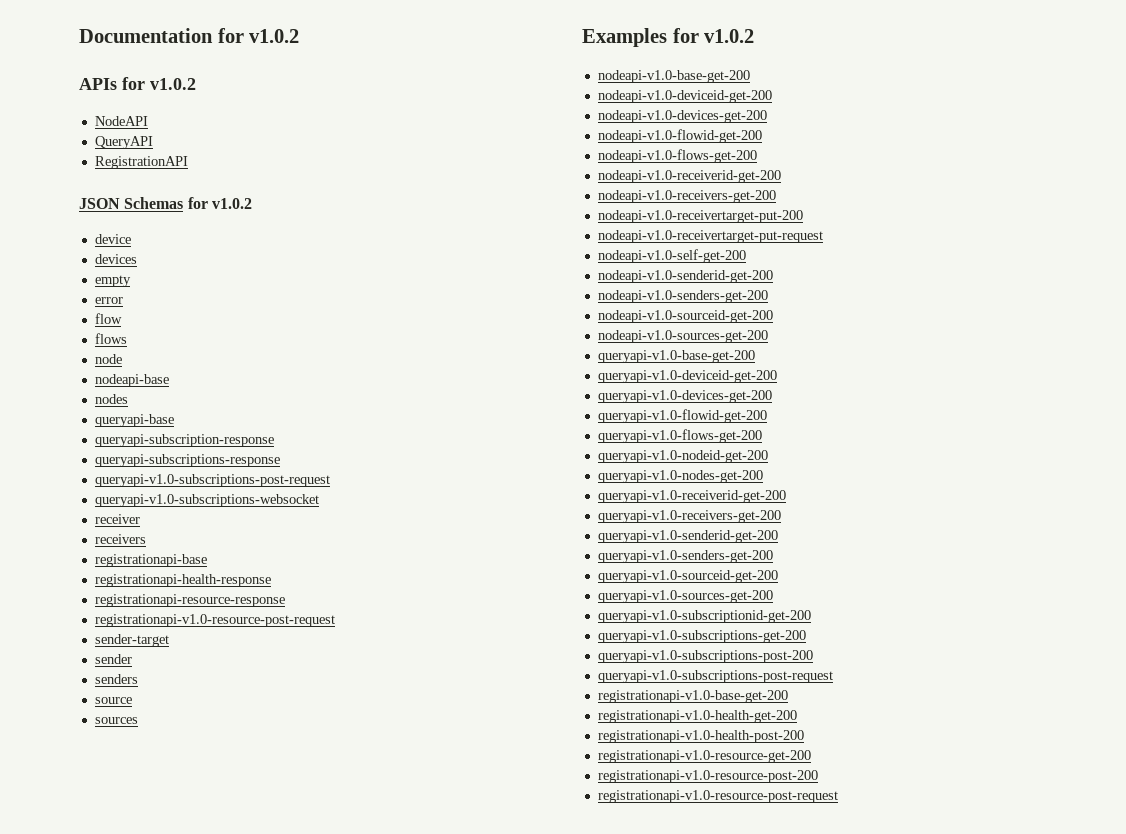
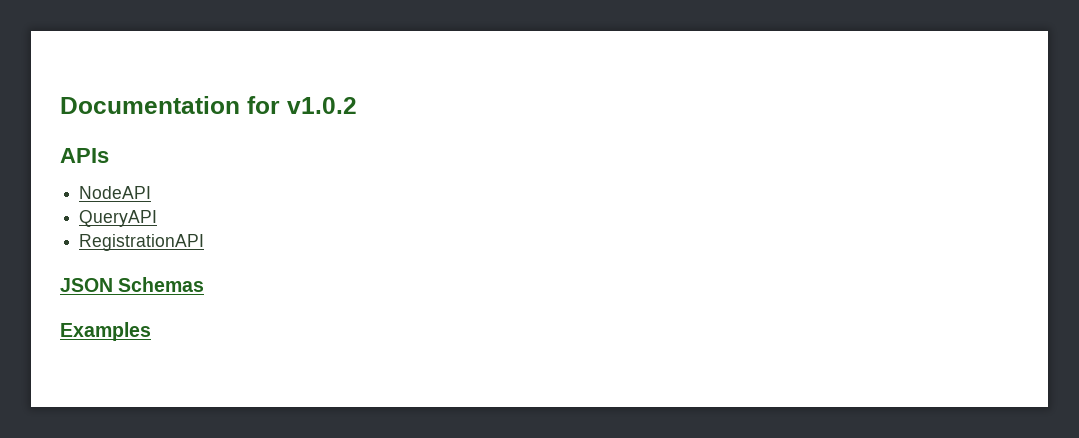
- APIs for v1.0.2
+ APIs
- JSON Schemas for v1.0.2
- device
- devices
- empty
- error
- flow
- flows
- node
- nodeapi-base
- nodes
- queryapi-base
- queryapi-subscription-response
- queryapi-subscriptions-response
- queryapi-v1.0-subscriptions-post-request
- queryapi-v1.0-subscriptions-websocket
- receiver
- receivers
- registrationapi-base
- registrationapi-health-response
- registrationapi-resource-response
- registrationapi-v1.0-resource-post-request
- sender-target
- sender
- senders
- source
- sources
- Examples for v1.0.2
- nodeapi-v1.0-base-get-200
- nodeapi-v1.0-deviceid-get-200
- nodeapi-v1.0-devices-get-200
- nodeapi-v1.0-flowid-get-200
- nodeapi-v1.0-flows-get-200
- nodeapi-v1.0-receiverid-get-200
- nodeapi-v1.0-receivers-get-200
- nodeapi-v1.0-receivertarget-put-200
- nodeapi-v1.0-receivertarget-put-request
- nodeapi-v1.0-self-get-200
- nodeapi-v1.0-senderid-get-200
- nodeapi-v1.0-senders-get-200
- nodeapi-v1.0-sourceid-get-200
- nodeapi-v1.0-sources-get-200
- queryapi-v1.0-base-get-200
- queryapi-v1.0-deviceid-get-200
- queryapi-v1.0-devices-get-200
- queryapi-v1.0-flowid-get-200
- queryapi-v1.0-flows-get-200
- queryapi-v1.0-nodeid-get-200
- queryapi-v1.0-nodes-get-200
- queryapi-v1.0-receiverid-get-200
- queryapi-v1.0-receivers-get-200
- queryapi-v1.0-senderid-get-200
- queryapi-v1.0-senders-get-200
- queryapi-v1.0-sourceid-get-200
- queryapi-v1.0-sources-get-200
- queryapi-v1.0-subscriptionid-get-200
- queryapi-v1.0-subscriptions-get-200
- queryapi-v1.0-subscriptions-post-200
- queryapi-v1.0-subscriptions-post-request
- registrationapi-v1.0-base-get-200
- registrationapi-v1.0-health-get-200
- registrationapi-v1.0-health-post-200
- registrationapi-v1.0-resource-get-200
- registrationapi-v1.0-resource-post-200
- registrationapi-v1.0-resource-post-request
+ JSON Schemas
+ Examples

